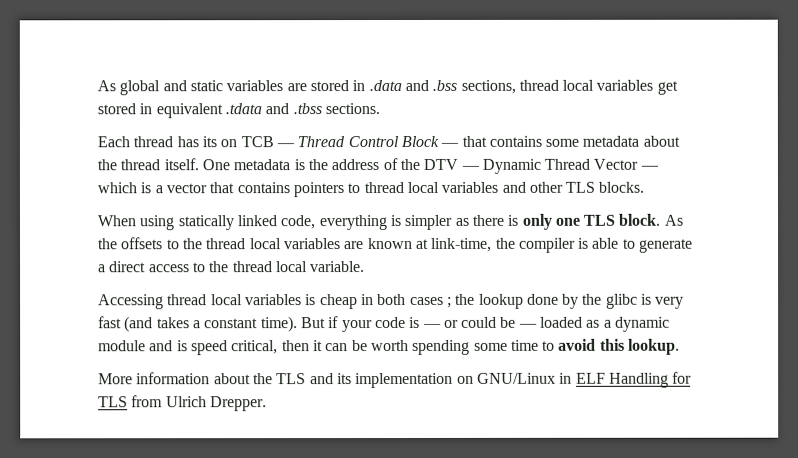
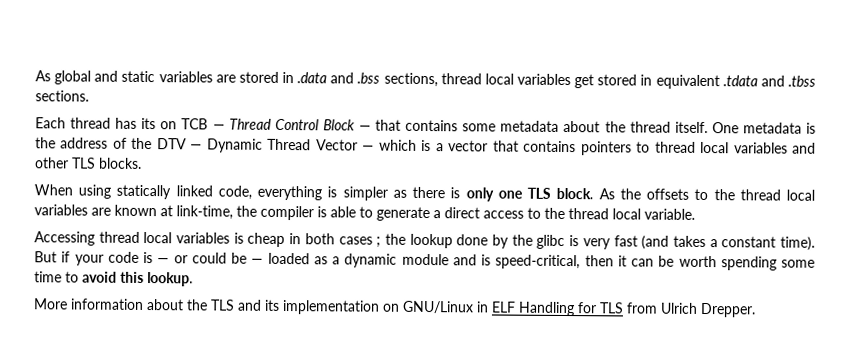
- But if your code is — or could be — loaded as a dynamic module and is speed critical, then it can be worth spending some time to avoid this lookup.
+ But if your code is — or could be — loaded as a dynamic module and is speed-critical, then it can be worth spending some time to avoid this lookup.

